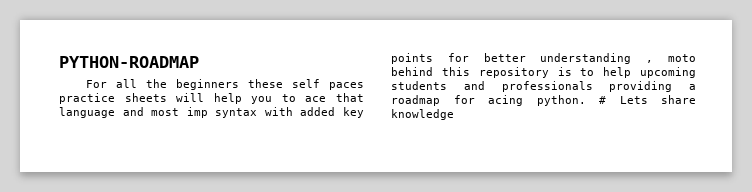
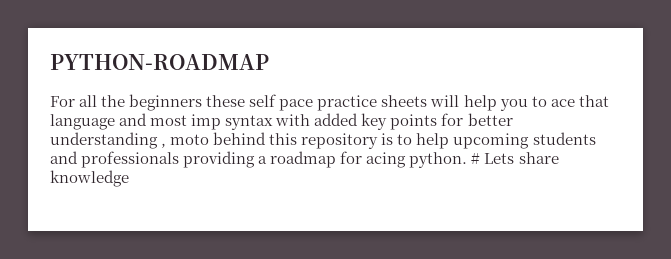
- For all the beginners these self paces practice sheets will help you to ace that language and most imp syntax with added key points for better understanding , moto behind this repository is to help upcoming students and professionals providing a roadmap for acing python.
+ For all the beginners these self pace practice sheets will help you to ace that language and most imp syntax with added key points for better understanding , moto behind this repository is to help upcoming students and professionals providing a roadmap for acing python.

